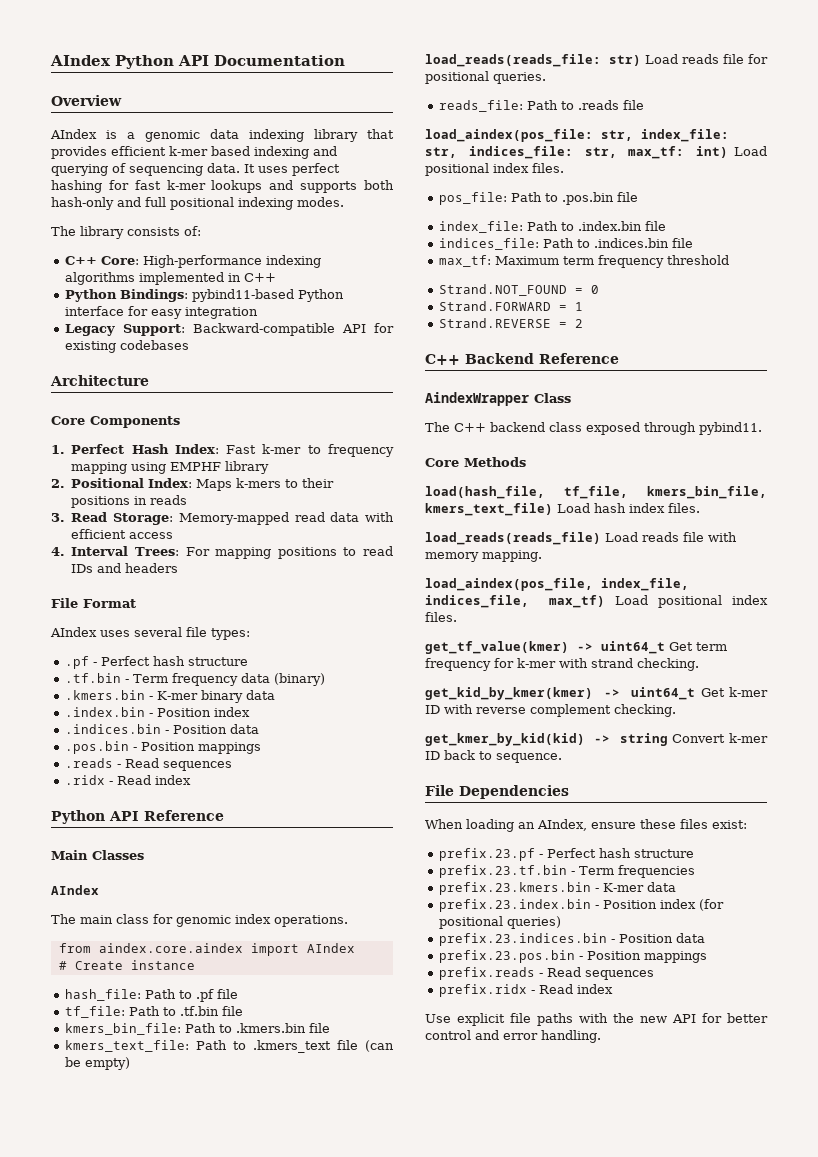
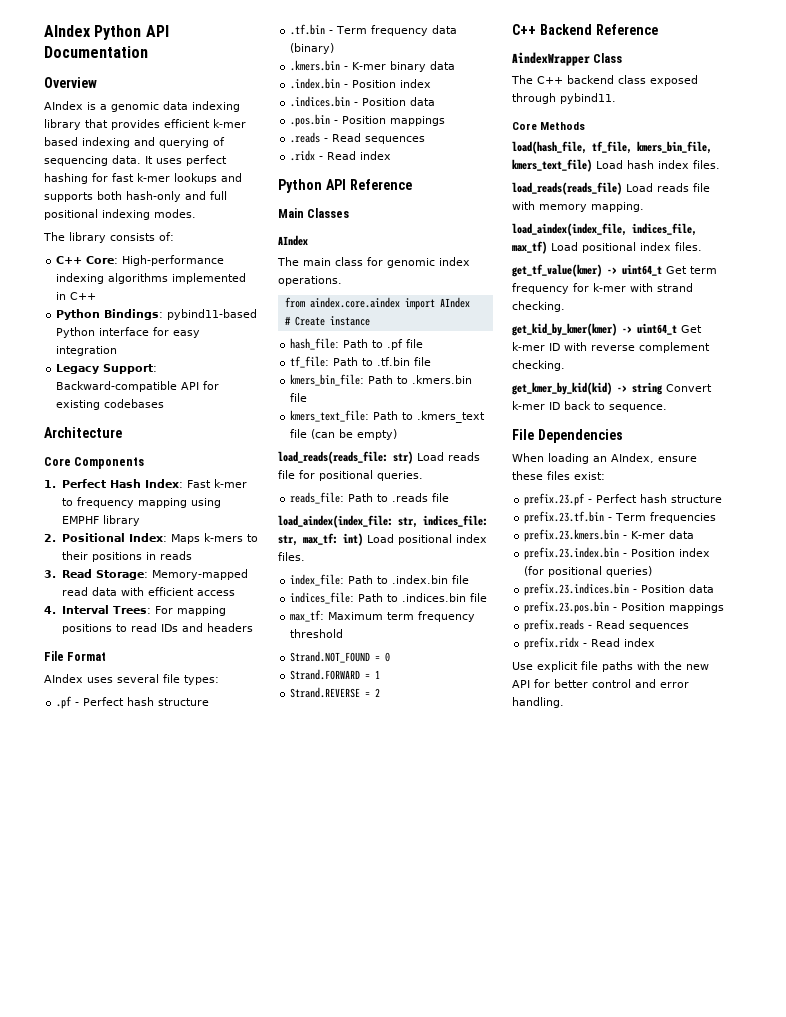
- load_aindex(pos_file: str, index_file: str, indices_file: str, max_tf: int) Load positional index files.
+ load_aindex(index_file: str, indices_file: str, max_tf: int) Load positional index files.
- pos_file: Path to .pos.bin file
- load_aindex(pos_file, index_file, indices_file, max_tf) Load positional index files.
+ load_aindex(index_file, indices_file, max_tf) Load positional index files.

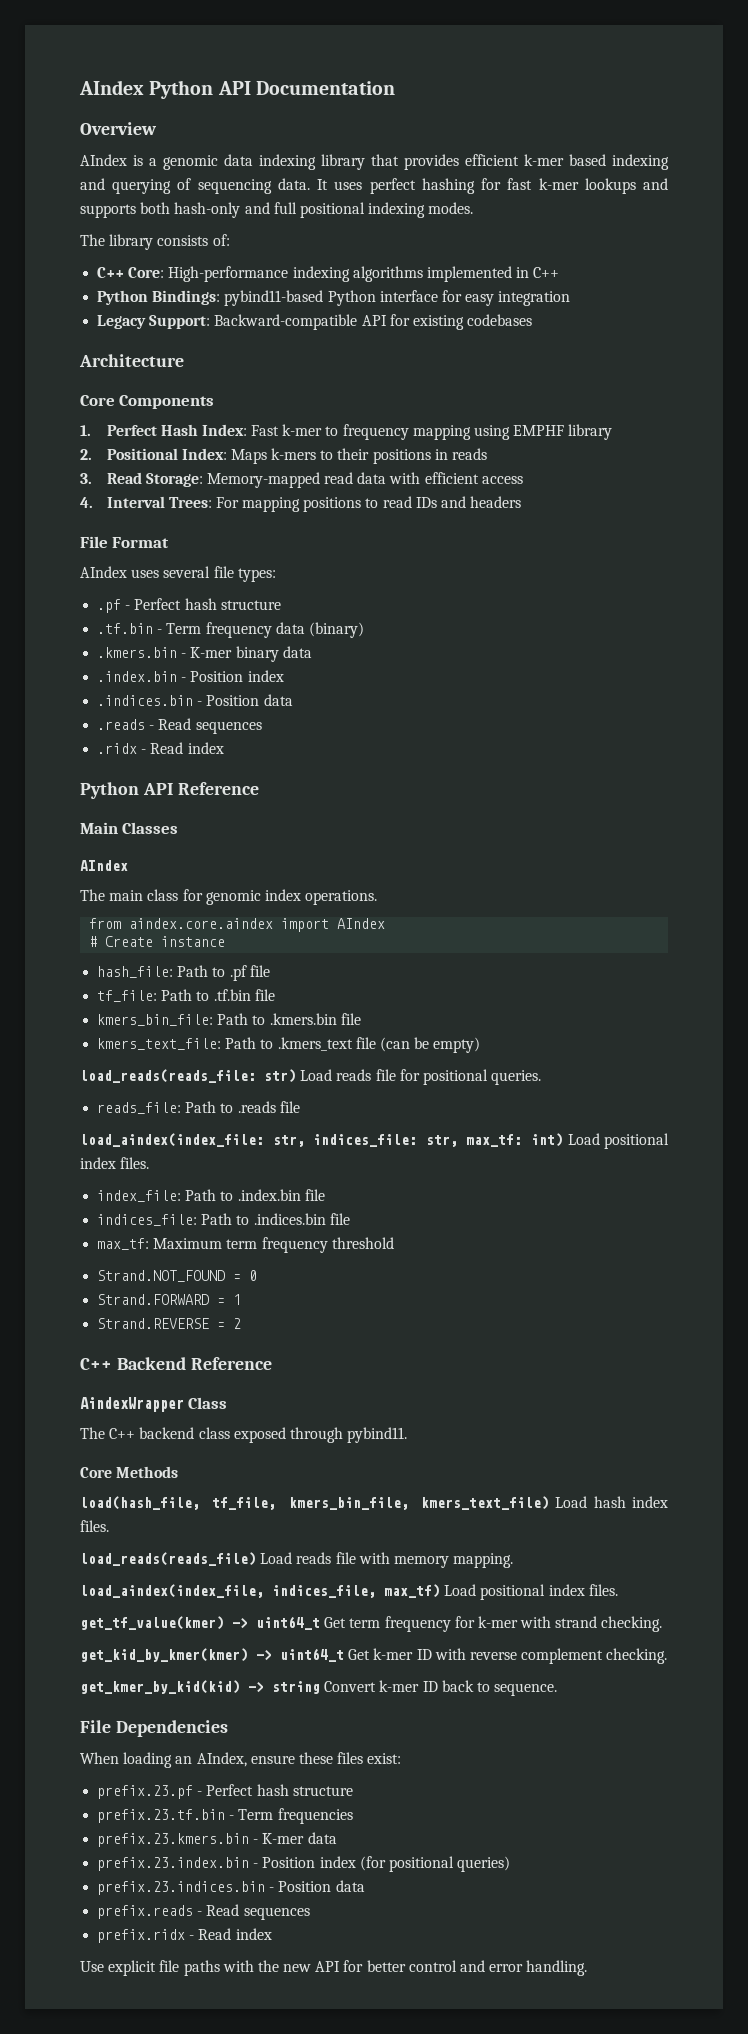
- .pos.bin - Position mappings
- prefix.23.pos.bin - Position mappings

